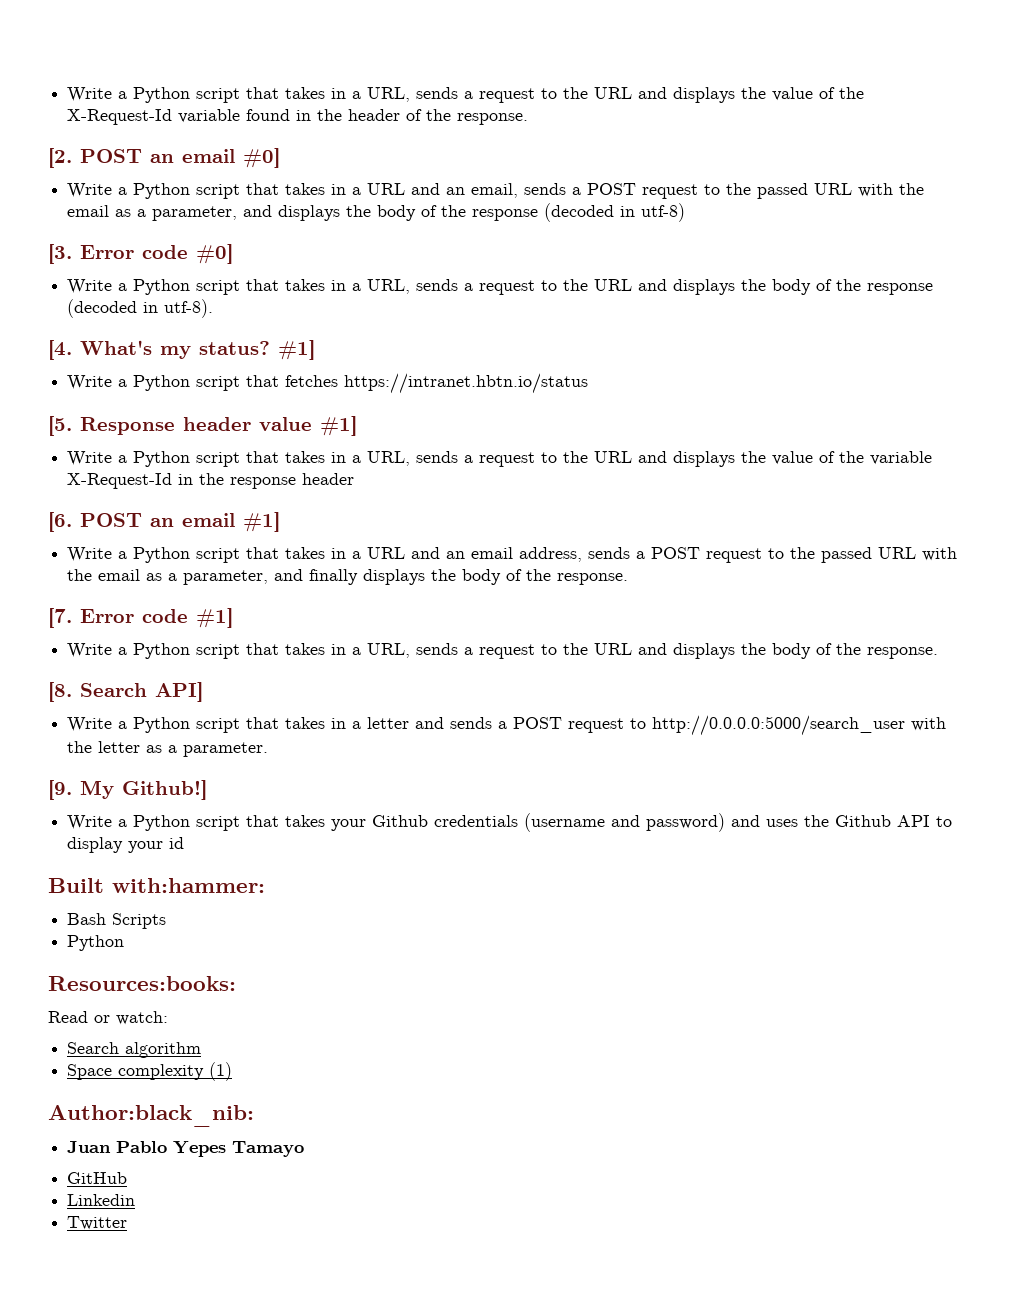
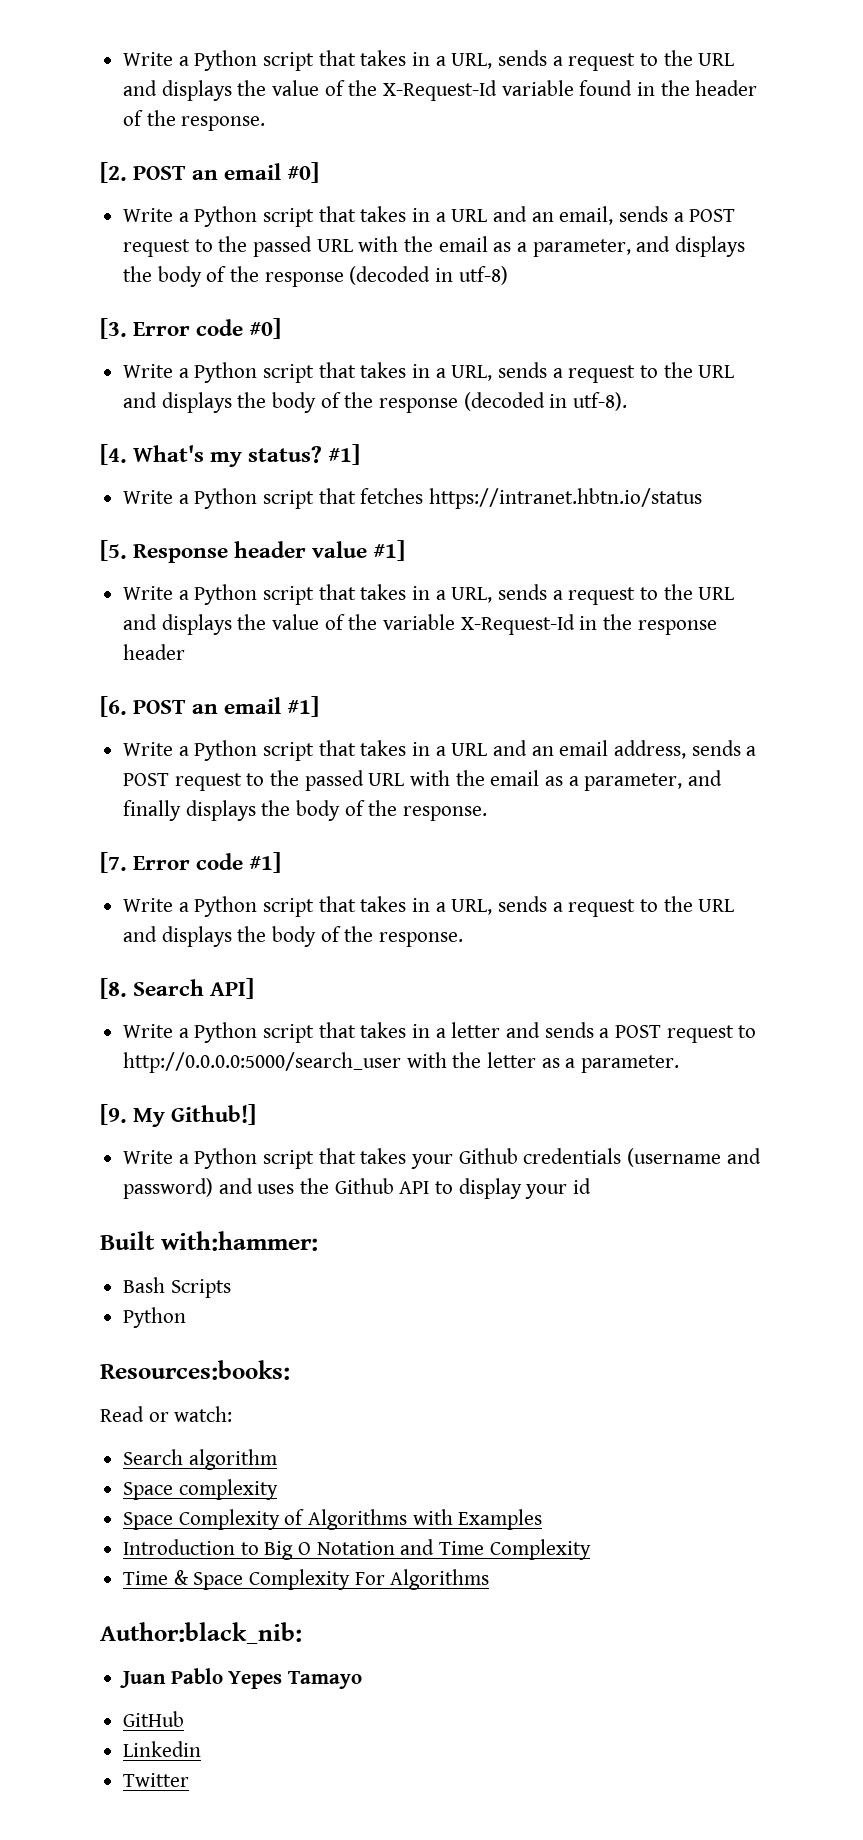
- Space complexity (1)
+ Space complexity
+ Space Complexity of Algorithms with Examples
+ Introduction to Big O Notation and Time Complexity
+ Time & Space Complexity For Algorithms

